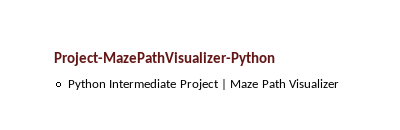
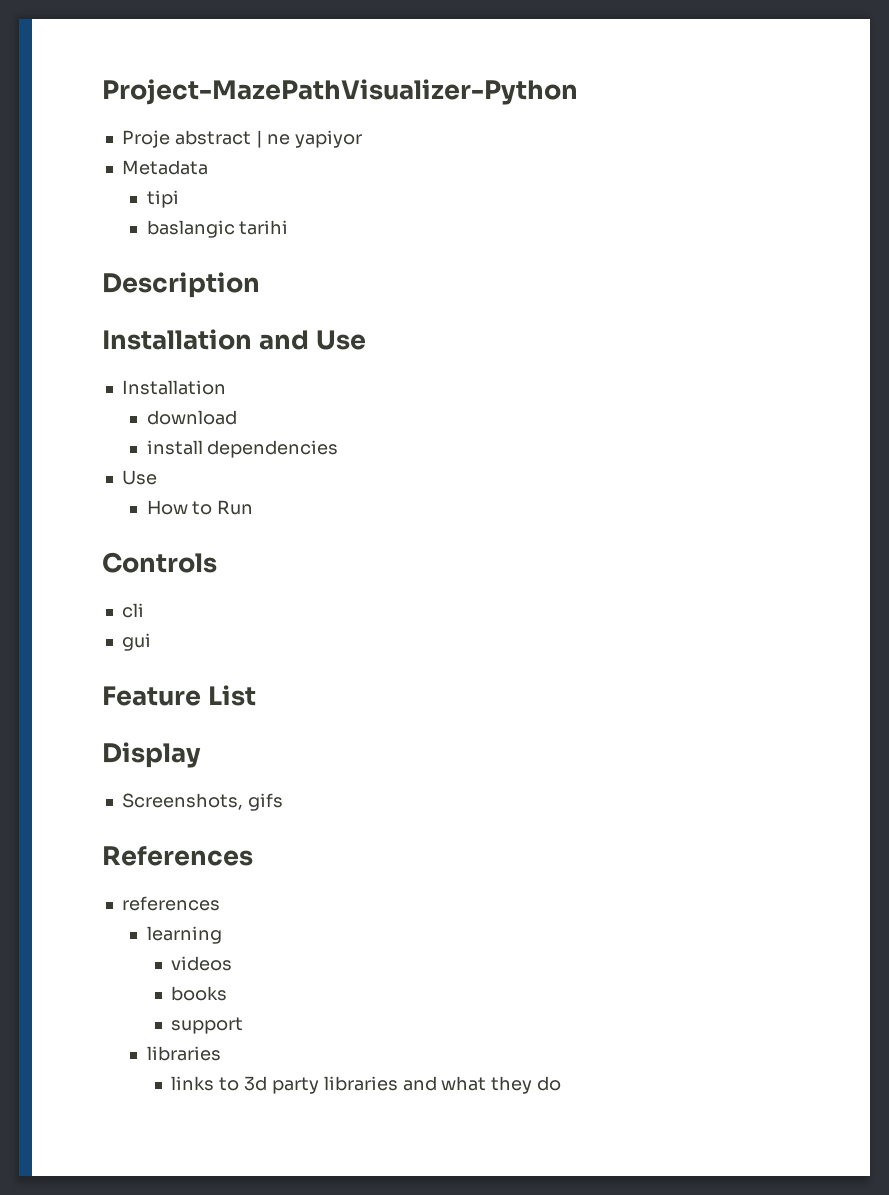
- Python Intermediate Project | Maze Path Visualizer
+ Proje abstract | ne yapiyor
+ Metadata
+ tipi
+ baslangic tarihi
+ Description
+ Installation and Use
+ Installation
+ download
+ install dependencies
+ Use
+ How to Run
+ Controls
+ cli
+ gui
+ Feature List
+ Display
+ Screenshots, gifs
+ References
+ references
+ learning
+ videos
+ books
+ support
+ libraries
+ links to 3d party libraries and what they do

